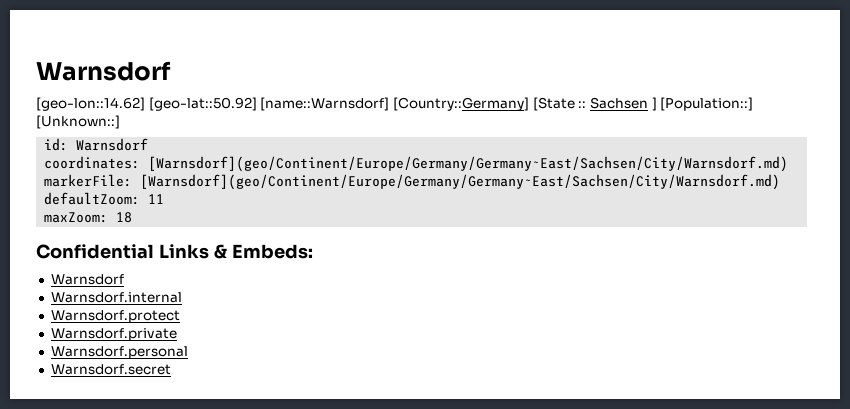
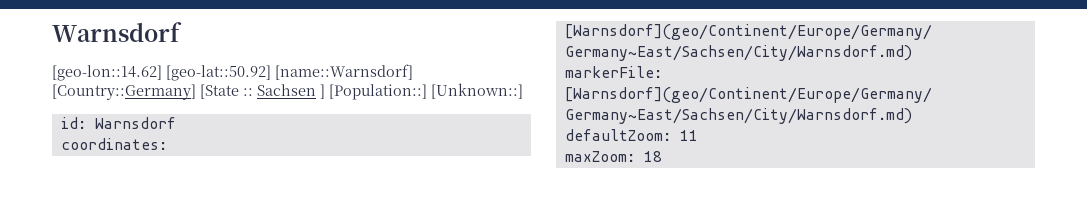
- Confidential Links & Embeds:
- Warnsdorf
- Warnsdorf.internal
- Warnsdorf.protect
- Warnsdorf.private
- Warnsdorf.personal
- Warnsdorf.secret

